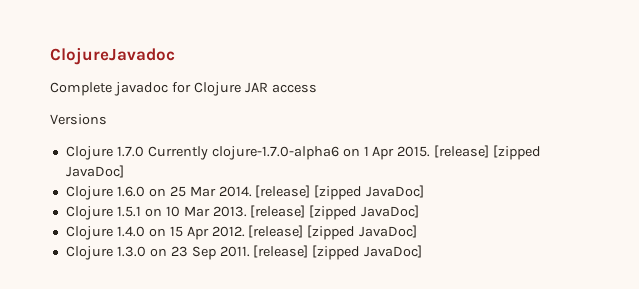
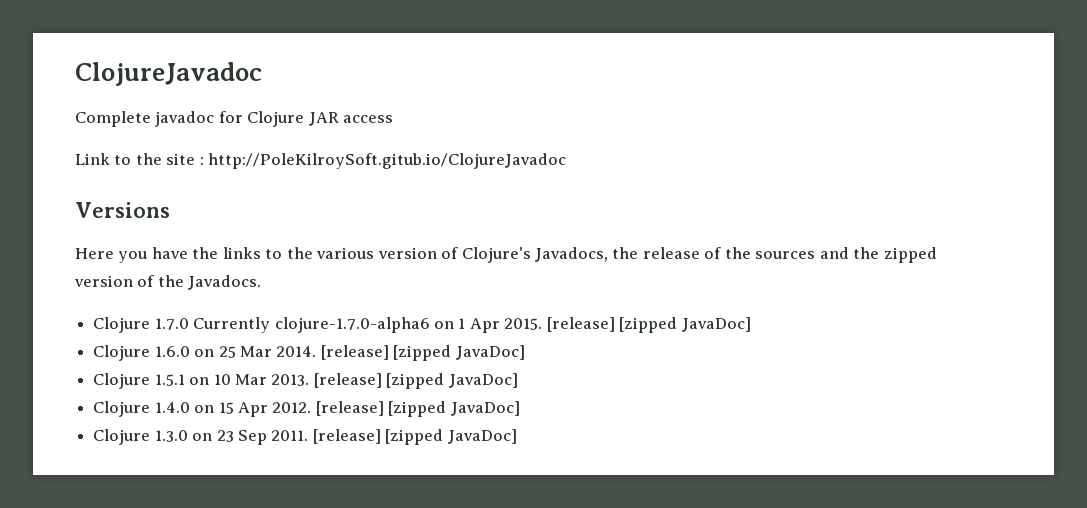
+ Link to the site : http://PoleKilroySoft.gitub.io/ClojureJavadoc
  Versions
+ Here you have the links to the various version of Clojure's Javadocs, the release of the sources and the zipped version of the Javadocs.

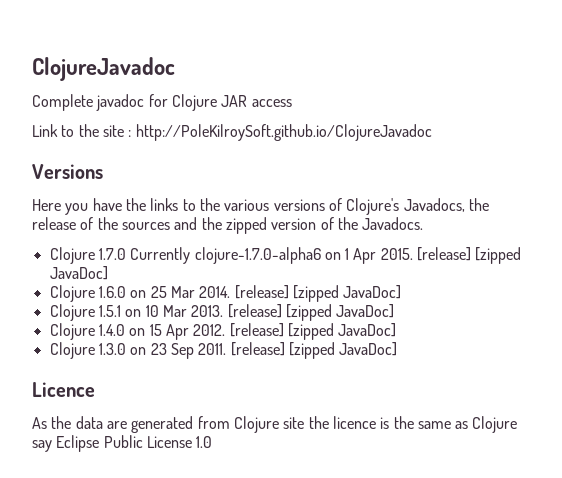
- Link to the site : http://PoleKilroySoft.gitub.io/ClojureJavadoc
+ Link to the site : http://PoleKilroySoft.github.io/ClojureJavadoc
- Here you have the links to the various version of Clojure's Javadocs, the release of the sources and the zipped version of the Javadocs.
+ Here you have the links to the various versions of Clojure's Javadocs, the release of the sources and the zipped version of the Javadocs.
+ Licence
+ As the data are generated from Clojure site the licence is the same as Clojure say Eclipse Public License 1.0

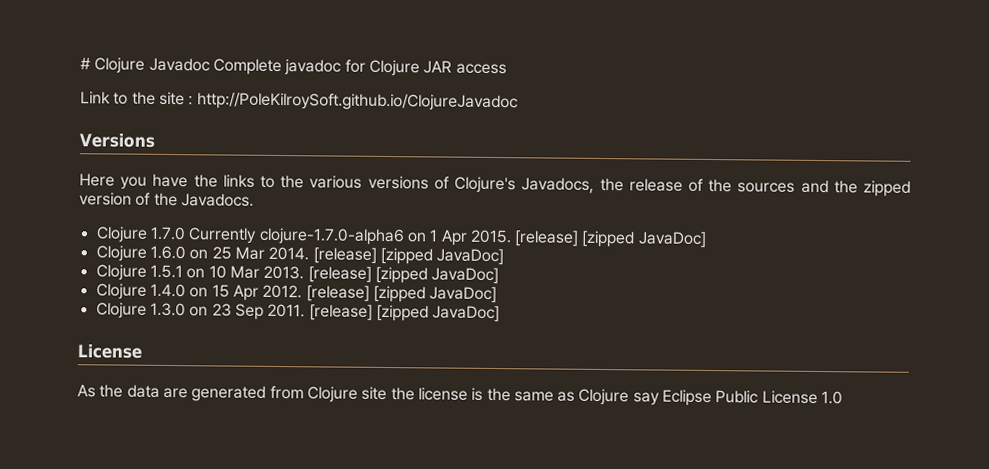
- ClojureJavadoc
- Complete javadoc for Clojure JAR access
+ # Clojure Javadoc Complete javadoc for Clojure JAR access
  Clojure 1.3.0 on 23 Sep 2011. [release] [zipped JavaDoc]
- Licence
+ License
- As the data are generated from Clojure site the licence is the same as Clojure say Eclipse Public License 1.0
+ As the data are generated from Clojure site the license is the same as Clojure say Eclipse Public License 1.0

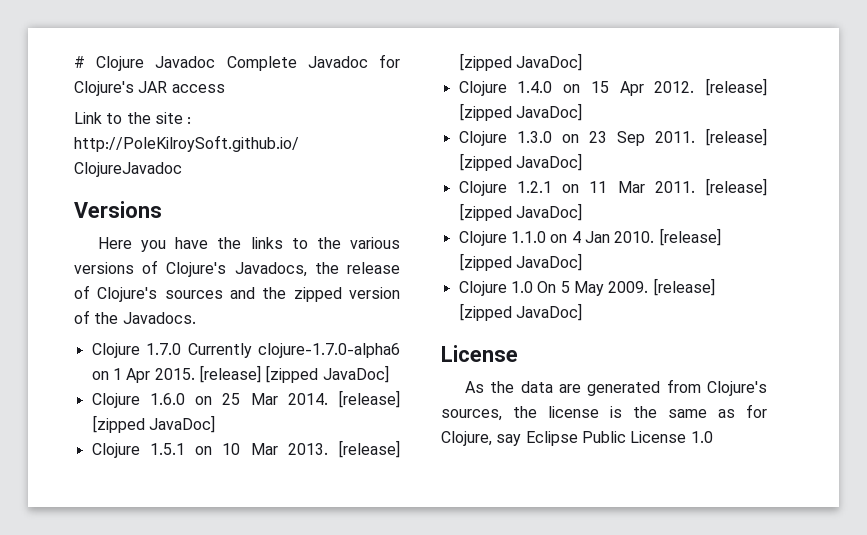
- # Clojure Javadoc Complete javadoc for Clojure JAR access
+ # Clojure Javadoc Complete Javadoc for Clojure's JAR access
- Here you have the links to the various versions of Clojure's Javadocs, the release of the sources and the zipped version of the Javadocs.
+ Here you have the links to the various versions of Clojure's Javadocs, the release of Clojure's sources and the zipped version of the Javadocs.
+ Clojure 1.2.1 on 11 Mar 2011. [release] [zipped JavaDoc]
+ Clojure 1.1.0 on 4 Jan 2010. [release] [zipped JavaDoc]
+ Clojure 1.0 On 5 May 2009. [release] [zipped JavaDoc]
- As the data are generated from Clojure site the license is the same as Clojure say Eclipse Public License 1.0
+ As the data are generated from Clojure's sources, the license is the same as for Clojure, say Eclipse Public License 1.0

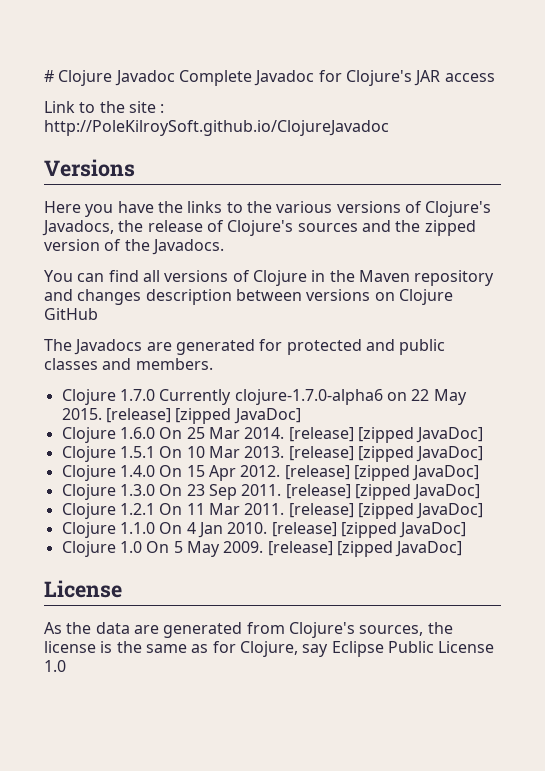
+ You can find all versions of Clojure in the Maven repository and changes description between versions on Clojure GitHub
+ The Javadocs are generated for protected and public classes and members.
- Clojure 1.7.0 Currently clojure-1.7.0-alpha6 on 1 Apr 2015.
+ Clojure 1.7.0 Currently clojure-1.7.0-alpha6 on 22 May 2015.
- Clojure 1.6.0 on 25 Mar 2014.
+ Clojure 1.6.0 On 25 Mar 2014.
- Clojure 1.5.1 on 10 Mar 2013.
+ Clojure 1.5.1 On 10 Mar 2013.
- Clojure 1.4.0 on 15 Apr 2012.
+ Clojure 1.4.0 On 15 Apr 2012.
- Clojure 1.3.0 on 23 Sep 2011.
+ Clojure 1.3.0 On 23 Sep 2011.
- Clojure 1.2.1 on 11 Mar 2011.
+ Clojure 1.2.1 On 11 Mar 2011.
- Clojure 1.1.0 on 4 Jan 2010.
+ Clojure 1.1.0 On 4 Jan 2010.

